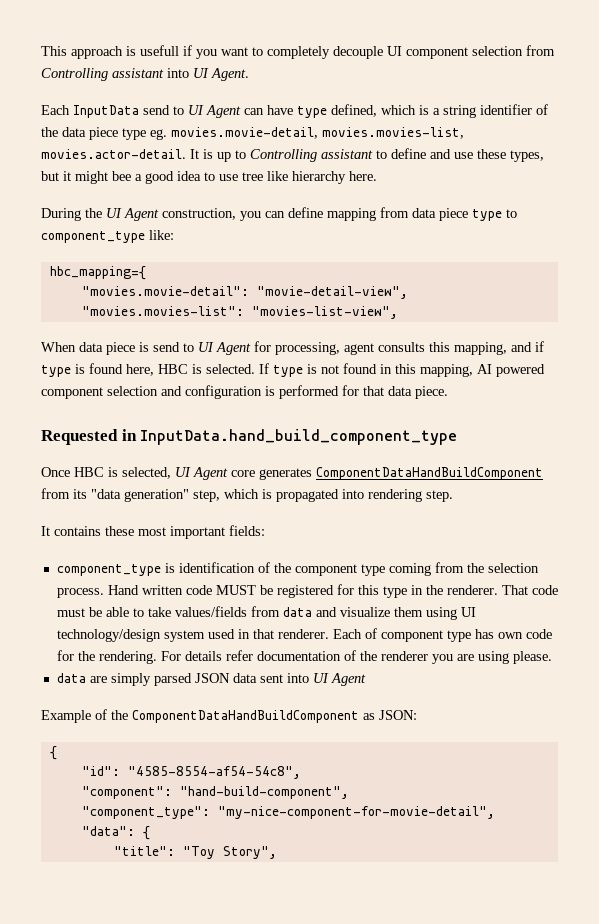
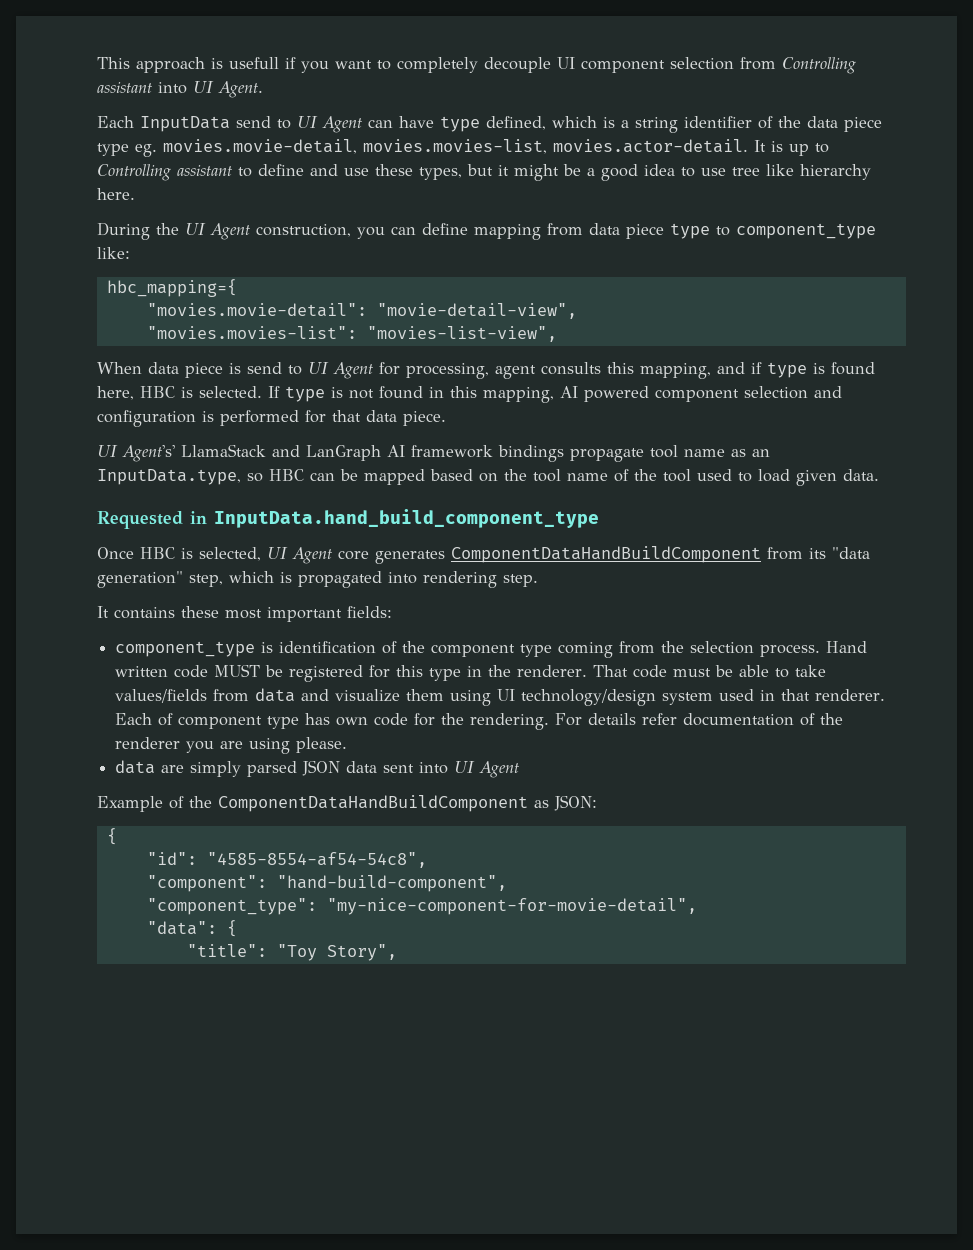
- Each InputData send to UI Agent can have type defined, which is a string identifier of the data piece type eg. movies.movie-detail, movies.movies-list, movies.actor-detail. It is up to Controlling assistant to define and use these types, but it might bee a good idea to use tree like hierarchy here.
+ Each InputData send to UI Agent can have type defined, which is a string identifier of the data piece type eg. movies.movie-detail, movies.movies-list, movies.actor-detail. It is up to Controlling assistant to define and use these types, but it might be a good idea to use tree like hierarchy here.
+ UI Agent's' LlamaStack and LanGraph AI framework bindings propagate tool name as an InputData.type, so HBC can be mapped based on the tool name of the tool used to load given data.

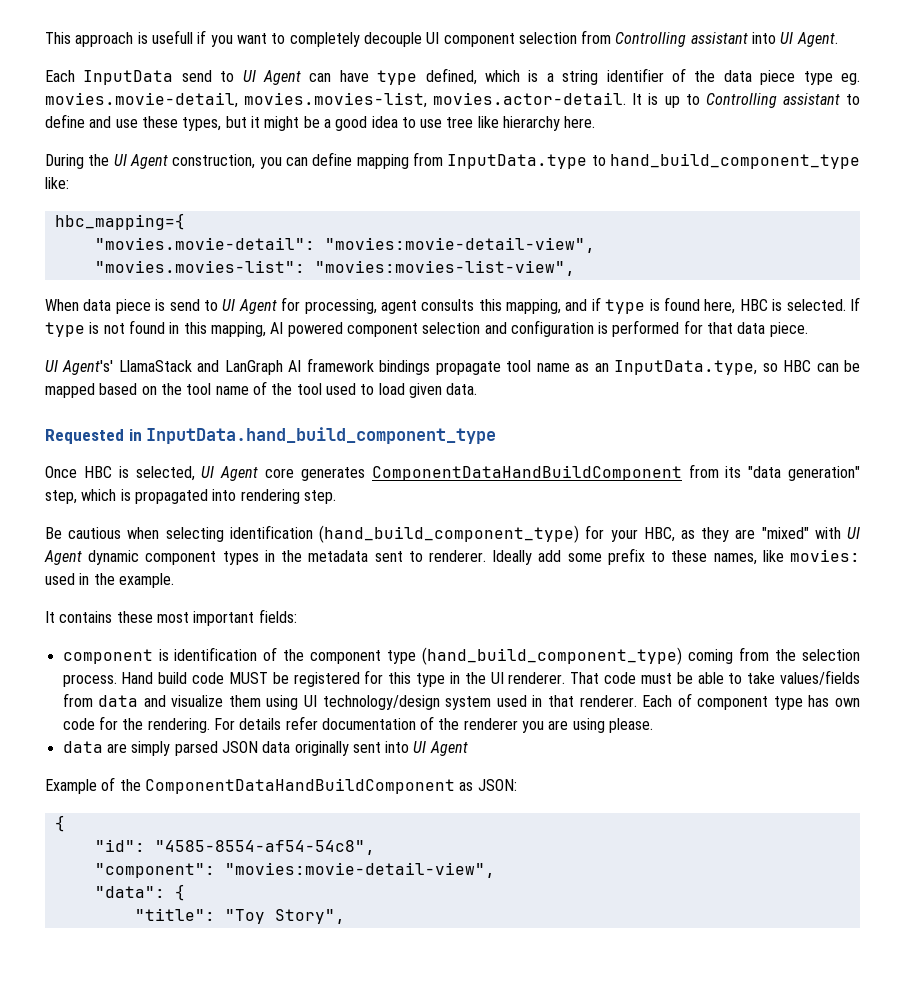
- During the UI Agent construction, you can define mapping from data piece type to component_type like:
+ During the UI Agent construction, you can define mapping from InputData.type to hand_build_component_type like:
- "movies.movie-detail": "movie-detail-view",
+ "movies.movie-detail": "movies:movie-detail-view",
- "movies.movies-list": "movies-list-view",
+ "movies.movies-list": "movies:movies-list-view",
+ Be cautious when selecting identification (hand_build_component_type) for your HBC, as they are "mixed" with UI Agent dynamic component types in the metadata sent to renderer. Ideally add some prefix to these names, like movies: used in the example.
- component_type is identification of the component type coming from the selection process.
+ component is identification of the component type (hand_build_component_type) coming from the selection process.
- Hand written code MUST be registered for this type in the renderer.
+ Hand build code MUST be registered for this type in the UI renderer.
- data are simply parsed JSON data sent into UI Agent
+ data are simply parsed JSON data originally sent into UI Agent
- "component": "hand-build-component",
- "component_type": "my-nice-component-for-movie-detail",
+ "component": "movies:movie-detail-view",

